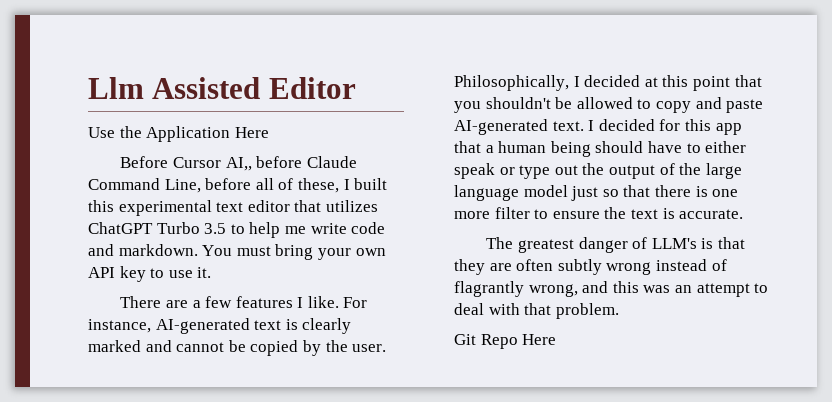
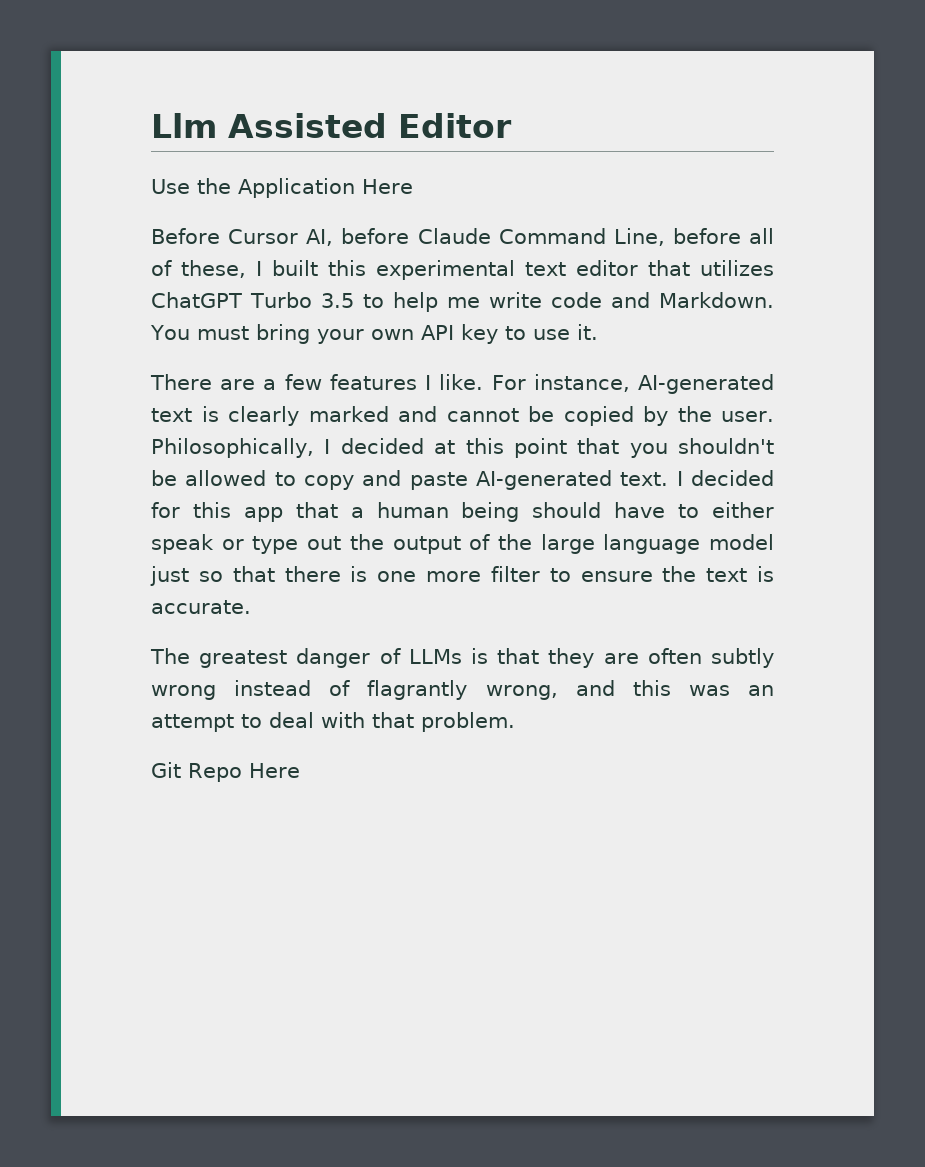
- Before Cursor AI,, before Claude Command Line, before all of these, I built this experimental text editor that utilizes ChatGPT Turbo 3.5 to help me write code and markdown.
+ Before Cursor AI, before Claude Command Line, before all of these, I built this experimental text editor that utilizes ChatGPT Turbo 3.5 to help me write code and Markdown.
- The greatest danger of LLM's is that they are often subtly wrong instead of flagrantly wrong, and this was an attempt to deal with that problem.
+ The greatest danger of LLMs is that they are often subtly wrong instead of flagrantly wrong, and this was an attempt to deal with that problem.

